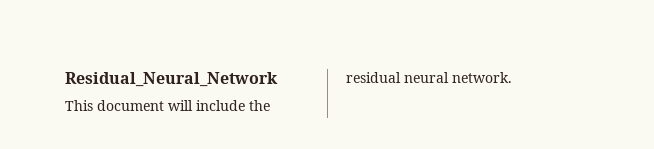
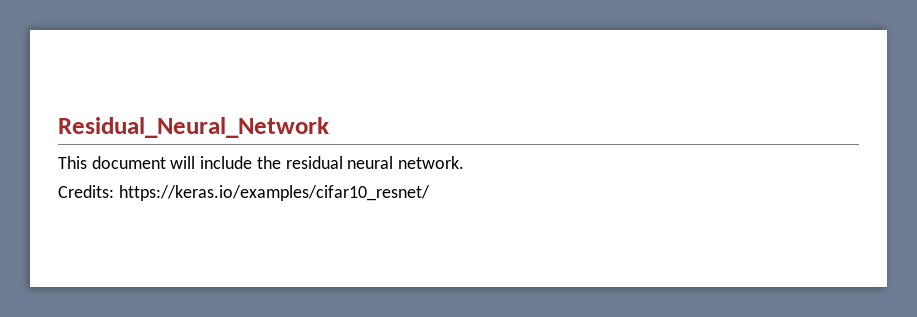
+ Credits: https://keras.io/examples/cifar10_resnet/

